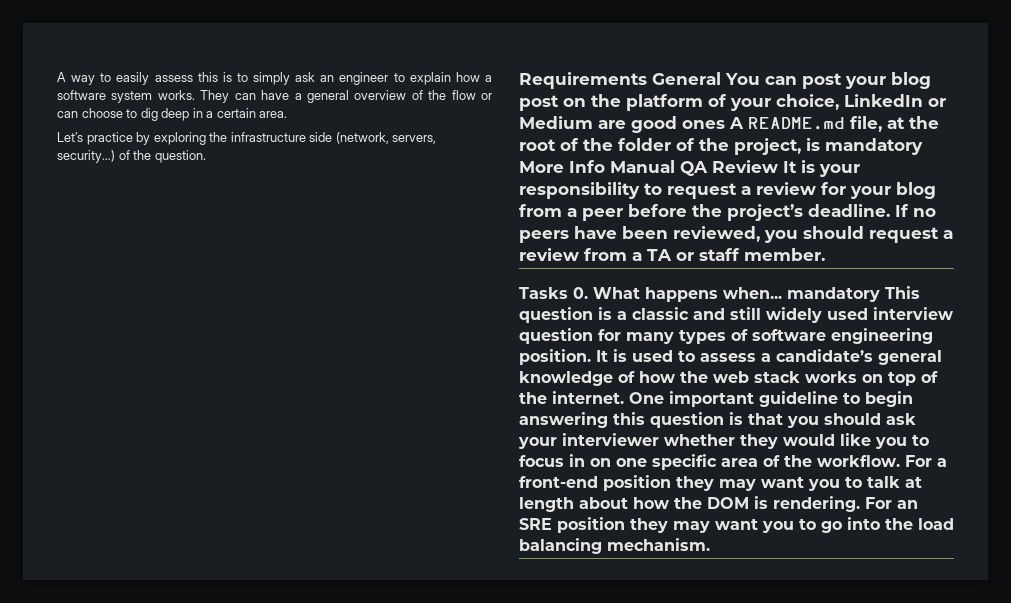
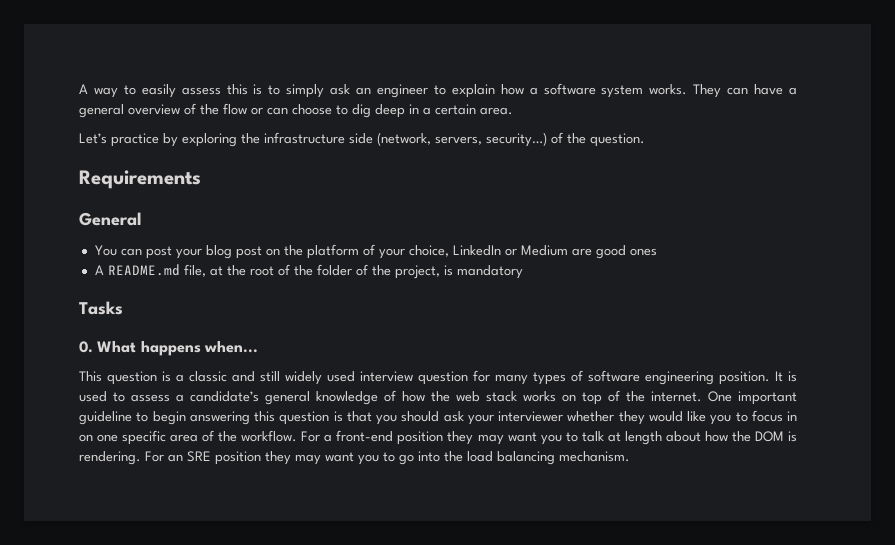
- Requirements General You can post your blog post on the platform of your choice, LinkedIn or Medium are good ones A README.md file, at the root of the folder of the project, is mandatory More Info Manual QA Review It is your responsibility to request a review for your blog from a peer before the project’s deadline. If no peers have been reviewed, you should request a review from a TA or staff member.
+ Requirements
+ General
+ You can post your blog post on the platform of your choice, LinkedIn or Medium are good ones
+ A README.md file, at the root of the folder of the project, is mandatory
- Tasks 0. What happens when... mandatory This question is a classic and still widely used interview question for many types of software engineering position.
+ Tasks
+ 0. What happens when...
+ This question is a classic and still widely used interview question for many types of software engineering position.

